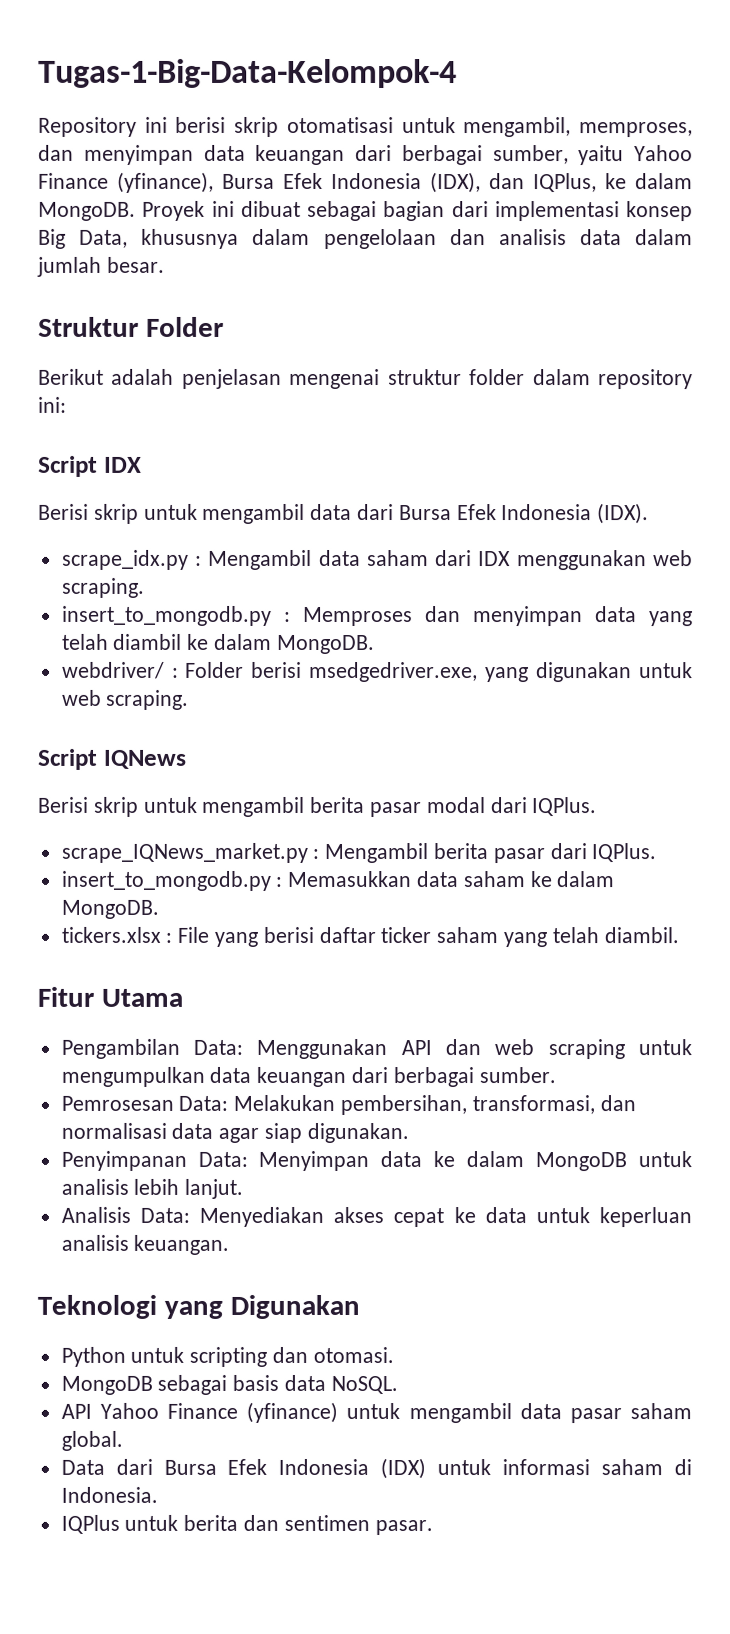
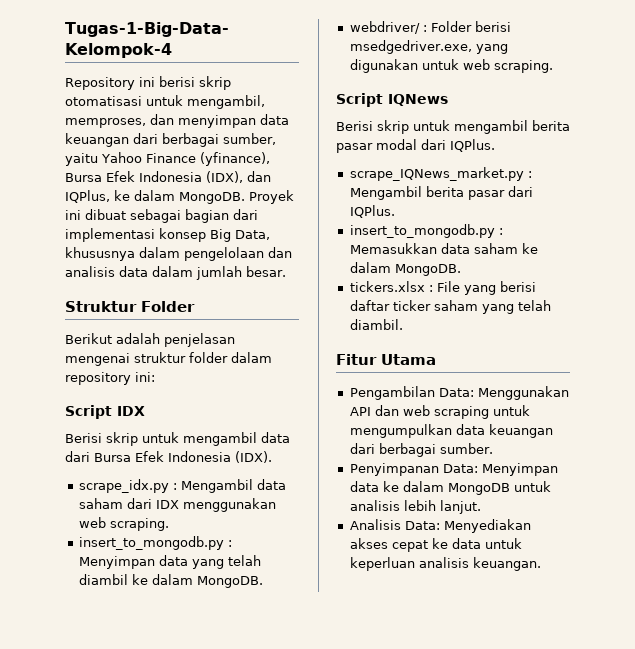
- insert_to_mongodb.py : Memproses dan menyimpan data yang telah diambil ke dalam MongoDB.
+ insert_to_mongodb.py : Menyimpan data yang telah diambil ke dalam MongoDB.
- Pemrosesan Data: Melakukan pembersihan, transformasi, dan normalisasi data agar siap digunakan.
- Teknologi yang Digunakan
- Python untuk scripting dan otomasi.
- MongoDB sebagai basis data NoSQL.
- API Yahoo Finance (yfinance) untuk mengambil data pasar saham global.
- Data dari Bursa Efek Indonesia (IDX) untuk informasi saham di Indonesia.
- IQPlus untuk berita dan sentimen pasar.

